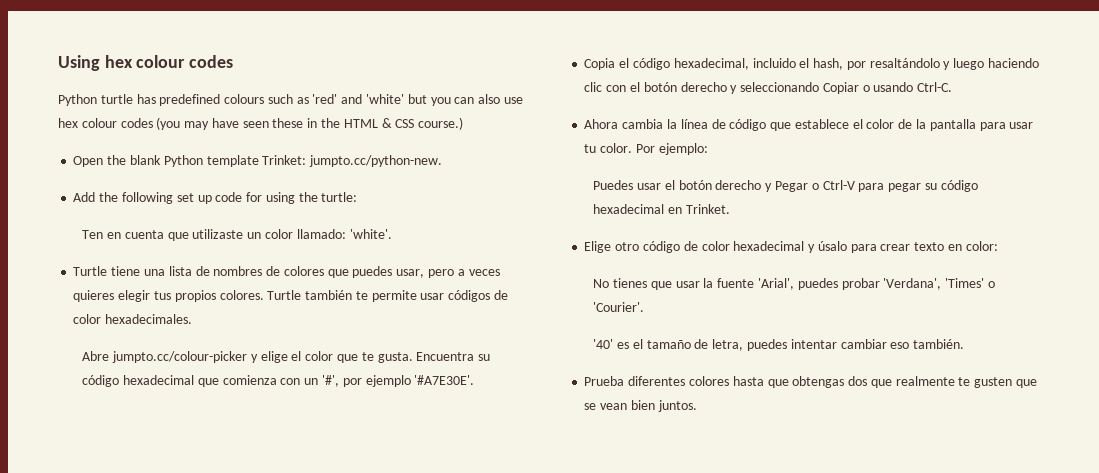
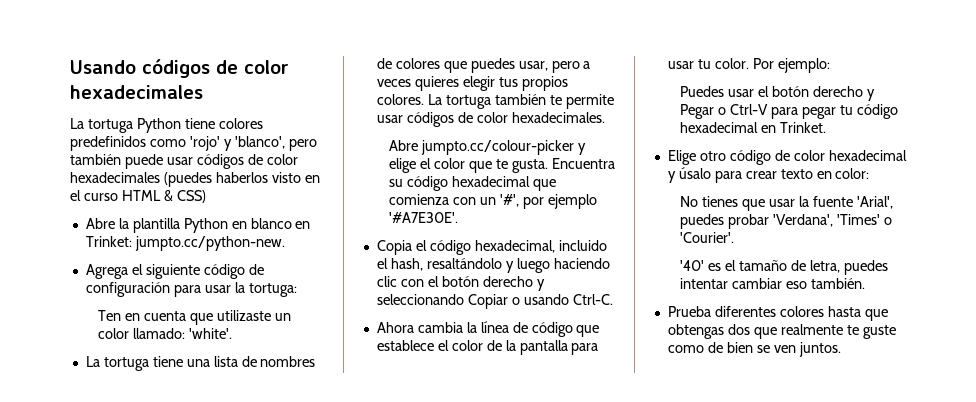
- Using hex colour codes
- Python turtle has predefined colours such as 'red' and 'white' but you can also use hex colour codes (you may have seen these in the HTML & CSS course.)
- Open the blank Python template Trinket: jumpto.cc/python-new.
- Add the following set up code for using the turtle:
+ Usando códigos de color hexadecimales
+ La tortuga Python tiene colores predefinidos como 'rojo' y 'blanco', pero también puede usar códigos de color hexadecimales (puedes haberlos visto en el curso HTML & CSS)
+ Abre la plantilla Python en blanco en Trinket: jumpto.cc/python-new.
+ Agrega el siguiente código de configuración para usar la tortuga:
- Turtle tiene una lista de nombres de colores que puedes usar, pero a veces quieres elegir tus propios colores.
+ La tortuga tiene una lista de nombres de colores que puedes usar, pero a veces quieres elegir tus propios colores.
- Turtle también te permite usar códigos de color hexadecimales.
+ La tortuga también te permite usar códigos de color hexadecimales.
- Copia el código hexadecimal, incluido el hash, por resaltándolo y luego haciendo clic con el botón derecho y seleccionando Copiar o usando Ctrl-C.
+ Copia el código hexadecimal, incluido el hash, resaltándolo y luego haciendo clic con el botón derecho y seleccionando Copiar o usando Ctrl-C.
- Puedes usar el botón derecho y Pegar o Ctrl-V para pegar su código hexadecimal en Trinket.
+ Puedes usar el botón derecho y Pegar o Ctrl-V para pegar tu código hexadecimal en Trinket.
- Prueba diferentes colores hasta que obtengas dos que realmente te gusten que se vean bien juntos.
+ Prueba diferentes colores hasta que obtengas dos que realmente te guste como de bien se ven juntos.

